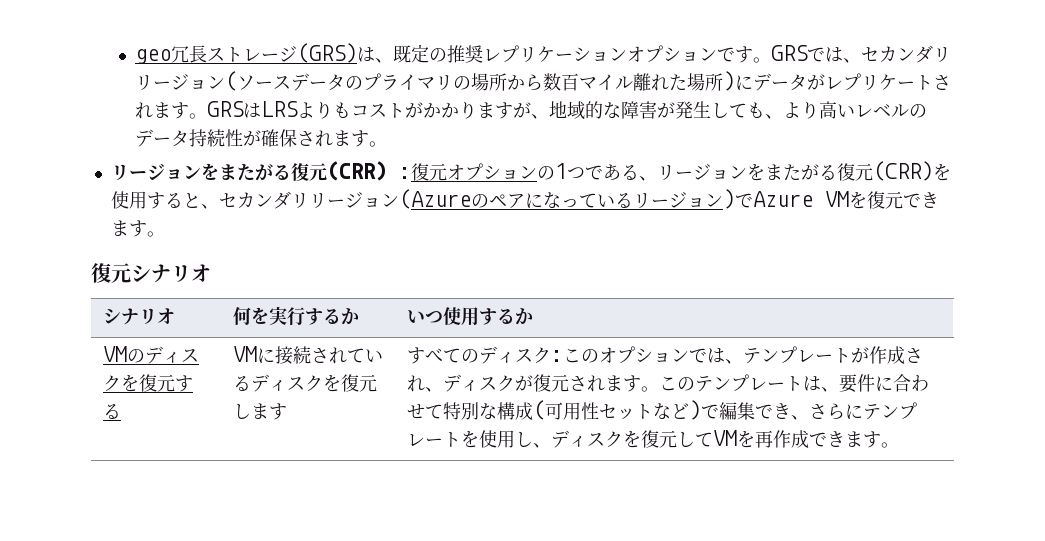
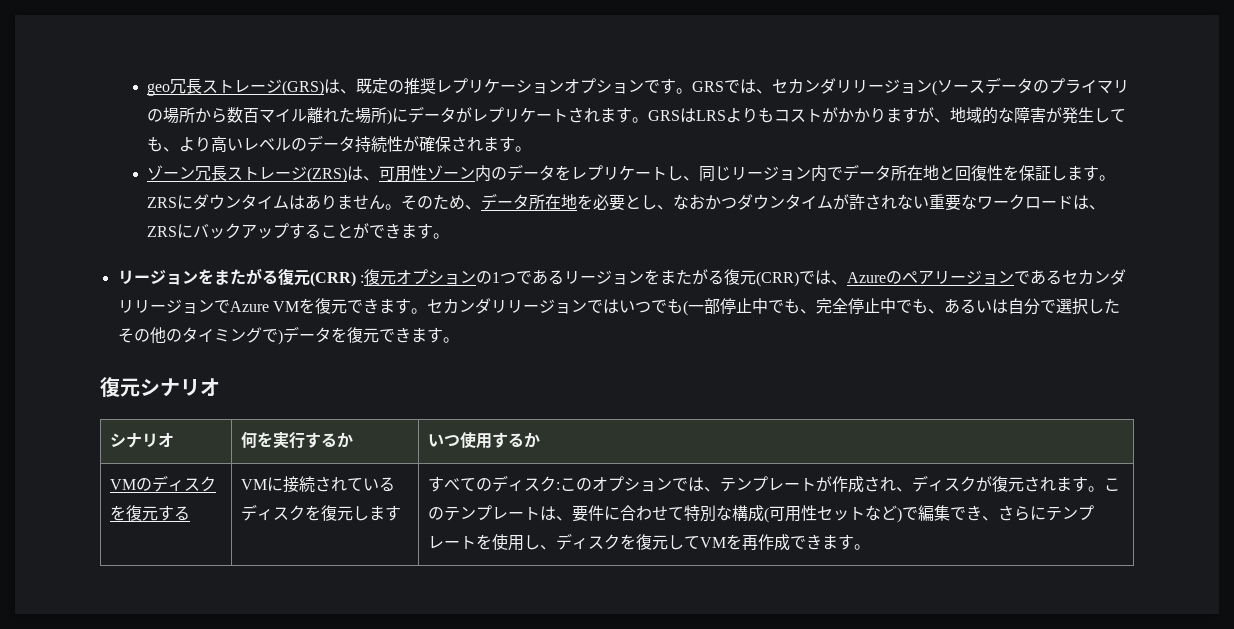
+ ゾーン冗長ストレージ(ZRS)は、可用性ゾーン内のデータをレプリケートし、同じリージョン内でデータ所在地と回復性を保証します。ZRSにダウンタイムはありません。そのため、データ所在地を必要とし、なおかつダウンタイムが許されない重要なワークロードは、ZRSにバックアップすることができます。
- リージョンをまたがる復元(CRR) :復元オプションの1つである、リージョンをまたがる復元(CRR)を使用すると、セカンダリリージョン(Azureのペアになっているリージョン)でAzure VMを復元できます。
+ リージョンをまたがる復元(CRR) :復元オプションの1つであるリージョンをまたがる復元(CRR)では、AzureのペアリージョンであるセカンダリリージョンでAzure VMを復元できます。セカンダリリージョンではいつでも(一部停止中でも、完全停止中でも、あるいは自分で選択したその他のタイミングで)データを復元できます。

